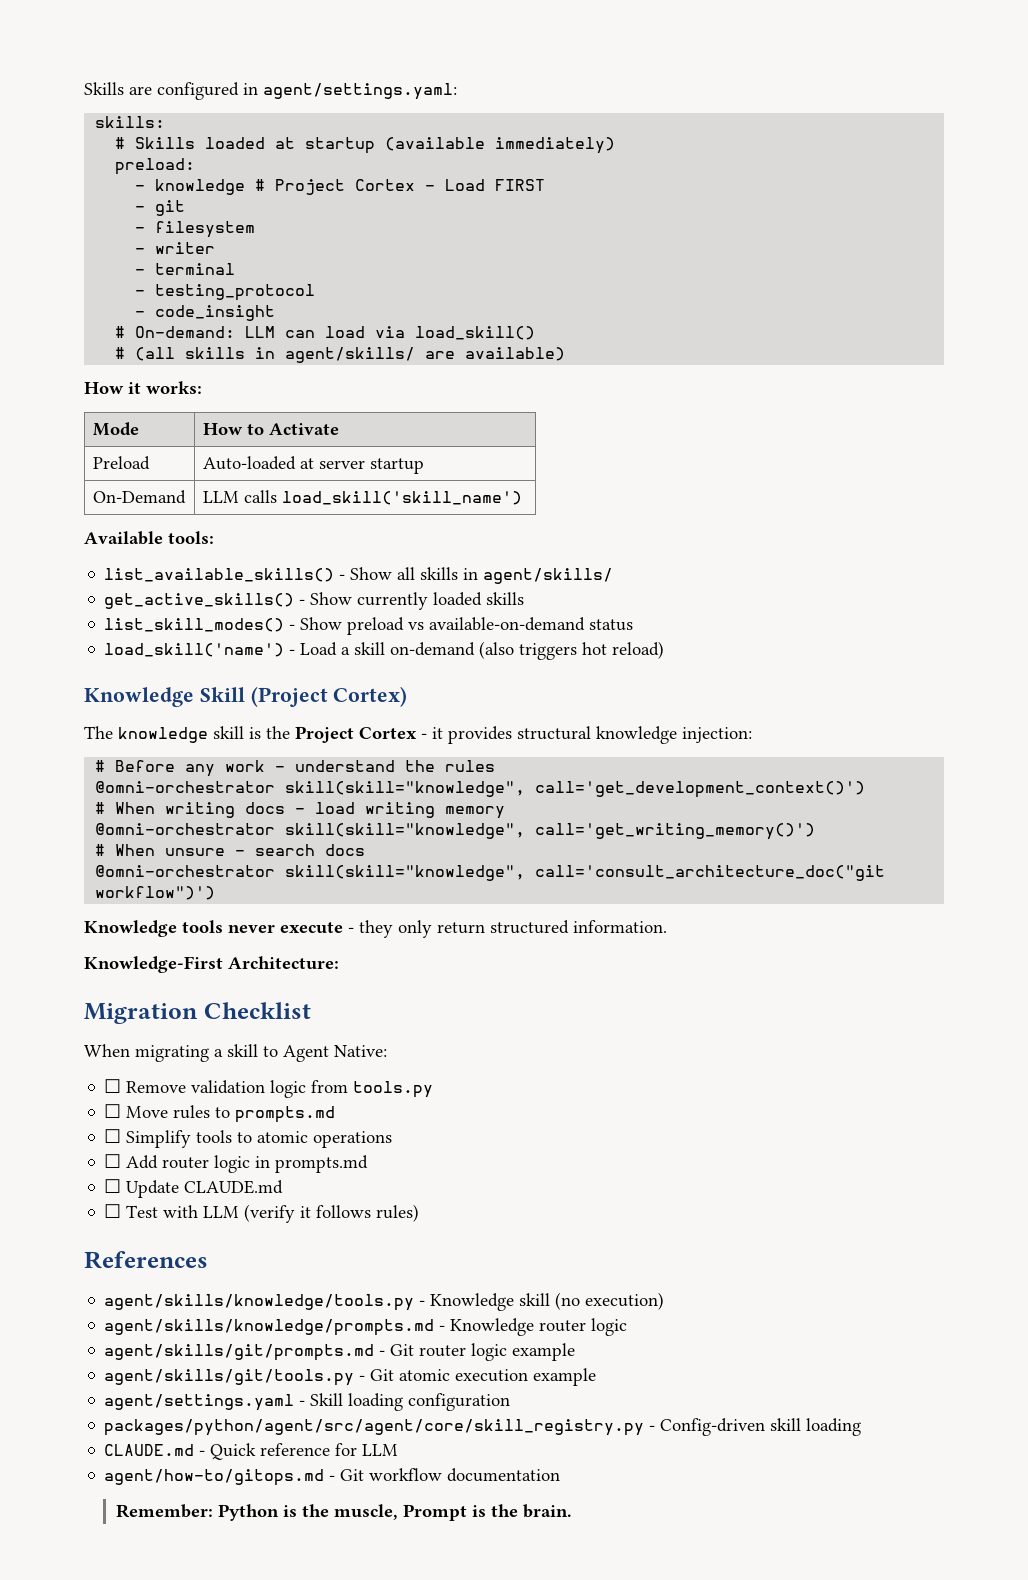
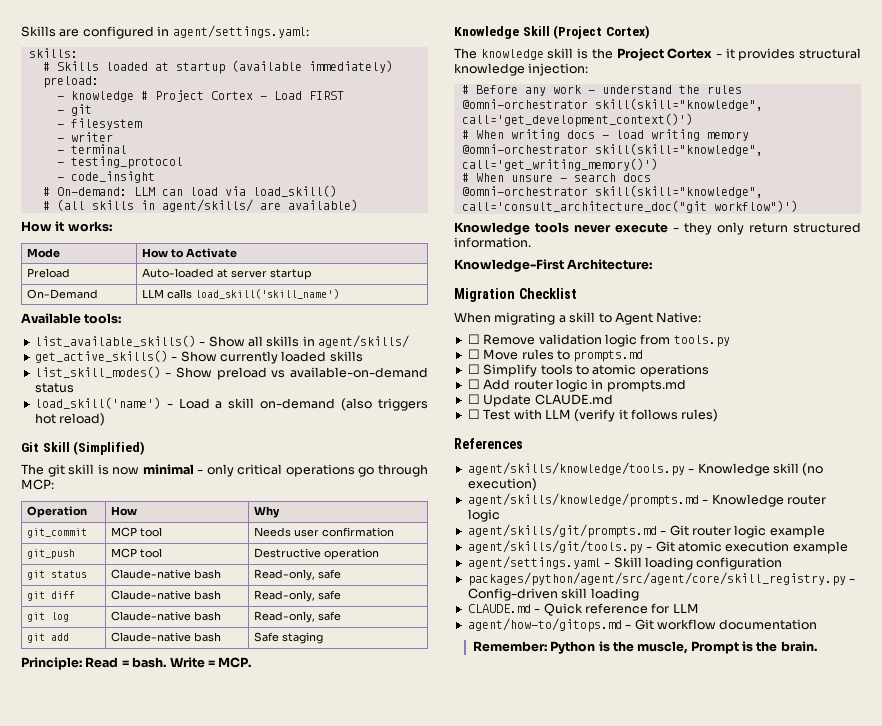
+ Git Skill (Simplified)
+ The git skill is now minimal - only critical operations go through MCP:
+ Operation | How | Why
+ git_commit | MCP tool | Needs user confirmation
+ git_push | MCP tool | Destructive operation
+ git status | Claude-native bash | Read-only, safe
+ git diff | Claude-native bash | Read-only, safe
+ git log | Claude-native bash | Read-only, safe
+ git add | Claude-native bash | Safe staging
+ Principle: Read = bash. Write = MCP.

